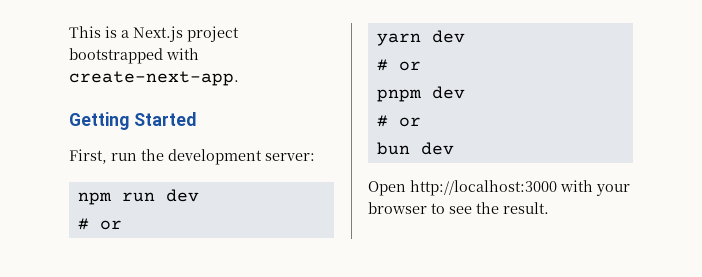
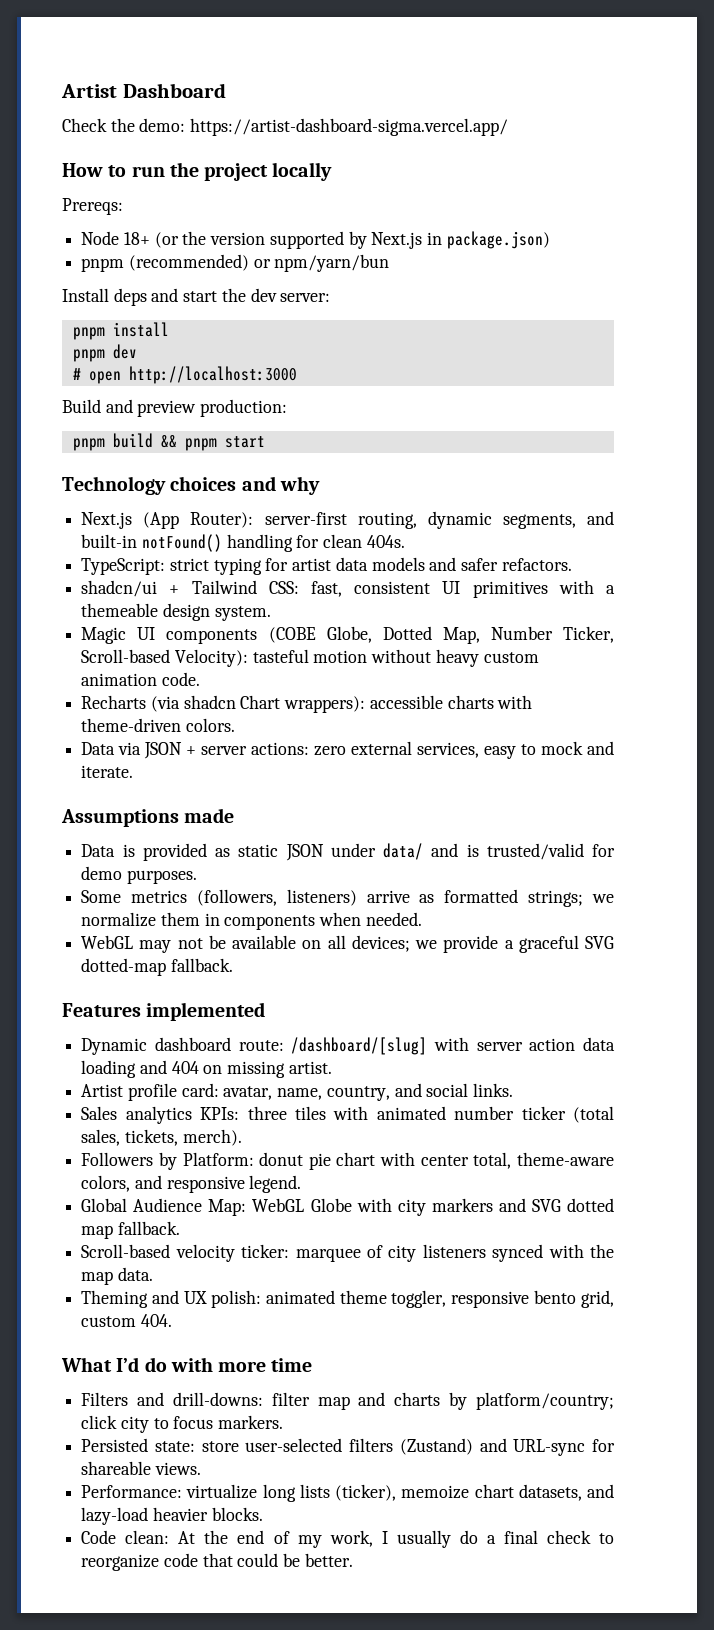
- This is a Next.js project bootstrapped with create-next-app.
- Getting Started
- First, run the development server:
- npm run dev
- # or
- yarn dev
- # or
+ Artist Dashboard
+ Check the demo: https://artist-dashboard-sigma.vercel.app/
+ How to run the project locally
+ Prereqs:
+ Node 18+ (or the version supported by Next.js in package.json)
+ pnpm (recommended) or npm/yarn/bun
+ Install deps and start the dev server:
+ pnpm install
  pnpm dev
- # or
- bun dev
- Open http://localhost:3000 with your browser to see the result.
+ # open http://localhost:3000
+ Build and preview production:
+ pnpm build && pnpm start
+ Technology choices and why
+ Next.js (App Router): server-first routing, dynamic segments, and built-in notFound() handling for clean 404s.
+ TypeScript: strict typing for artist data models and safer refactors.
+ shadcn/ui + Tailwind CSS: fast, consistent UI primitives with a themeable design system.
+ Magic UI components (COBE Globe, Dotted Map, Number Ticker, Scroll-based Velocity): tasteful motion without heavy custom animation code.
+ Recharts (via shadcn Chart wrappers): accessible charts with theme-driven colors.
+ Data via JSON + server actions: zero external services, easy to mock and iterate.
+ Assumptions made
+ Data is provided as static JSON under data/ and is trusted/valid for demo purposes.
+ Some metrics (followers, listeners) arrive as formatted strings; we normalize them in components when needed.
+ WebGL may not be available on all devices; we provide a graceful SVG dotted-map fallback.
+ Features implemented
+ Dynamic dashboard route: /dashboard/[slug] with server action data loading and 404 on missing artist.
+ Artist profile card: avatar, name, country, and social links.
+ Sales analytics KPIs: three tiles with animated number ticker (total sales, tickets, merch).
+ Followers by Platform: donut pie chart with center total, theme-aware colors, and responsive legend.
+ Global Audience Map: WebGL Globe with city markers and SVG dotted map fallback.
+ Scroll-based velocity ticker: marquee of city listeners synced with the map data.
+ Theming and UX polish: animated theme toggler, responsive bento grid, custom 404.
+ What I’d do with more time
+ Filters and drill-downs: filter map and charts by platform/country; click city to focus markers.
+ Persisted state: store user-selected filters (Zustand) and URL-sync for shareable views.
+ Performance: virtualize long lists (ticker), memoize chart datasets, and lazy-load heavier blocks.
+ Code clean: At the end of my work, I usually do a final check to reorganize code that could be better.

